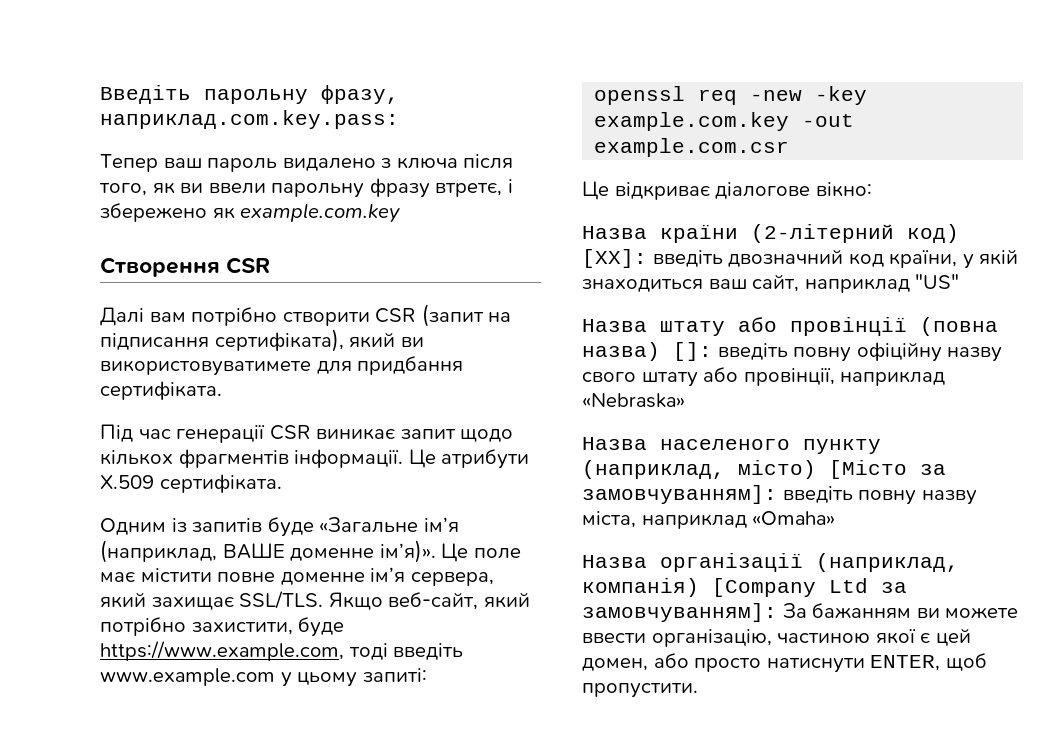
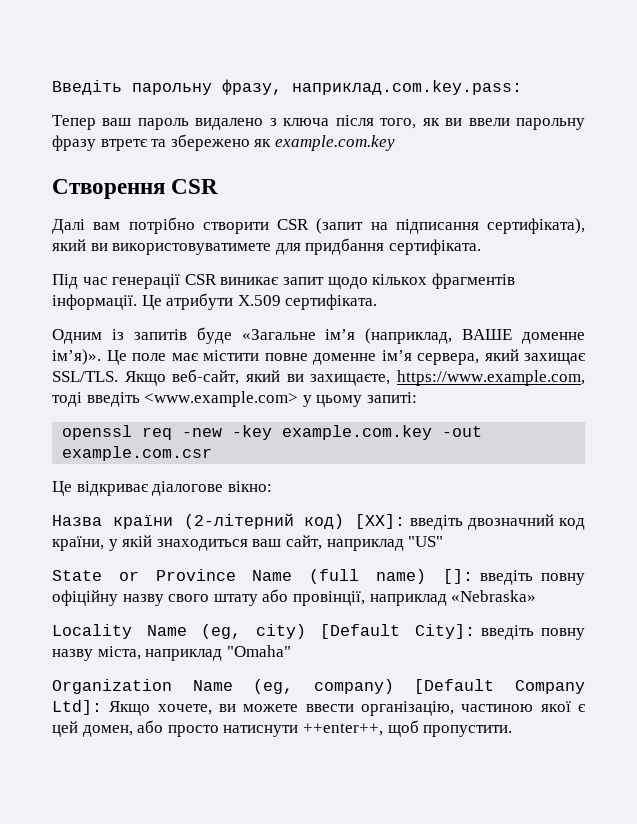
- Тепер ваш пароль видалено з ключа після того, як ви ввели парольну фразу втретє, і збережено як example.com.key
+ Тепер ваш пароль видалено з ключа після того, як ви ввели парольну фразу втретє та збережено як example.com.key
- Якщо веб-сайт, який потрібно захистити, буде https://www.example.com, тоді введіть www.example.com у цьому запиті:
+ Якщо веб-сайт, який ви захищаєте, https://www.example.com, тоді введіть <www.example.com> у цьому запиті:
- Назва штату або провінції (повна назва) []: введіть повну офіційну назву свого штату або провінції, наприклад «Nebraska»
+ State or Province Name (full name) []: введіть повну офіційну назву свого штату або провінції, наприклад «Nebraska»
- Назва населеного пункту (наприклад, місто) [Місто за замовчуванням]: введіть повну назву міста, наприклад «Omaha»
- Назва організації (наприклад, компанія) [Company Ltd за замовчуванням]: За бажанням ви можете ввести організацію, частиною якої є цей домен, або просто натиснути ENTER, щоб пропустити.
+ Locality Name (eg, city) [Default City]: введіть повну назву міста, наприклад "Omaha"
+ Organization Name (eg, company) [Default Company Ltd]: Якщо хочете, ви можете ввести організацію, частиною якої є цей домен, або просто натиснути ++enter++, щоб пропустити.

